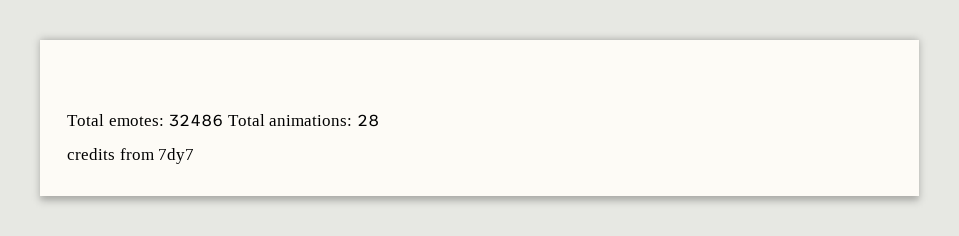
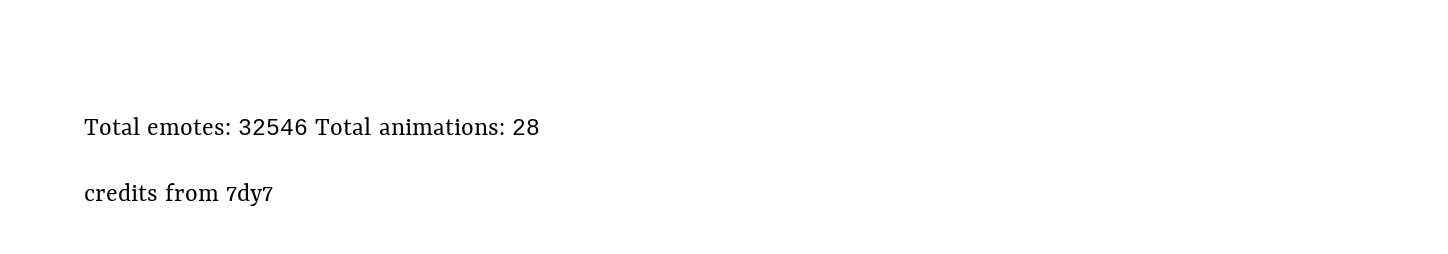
- Total emotes: 32486 Total animations: 28
+ Total emotes: 32546 Total animations: 28

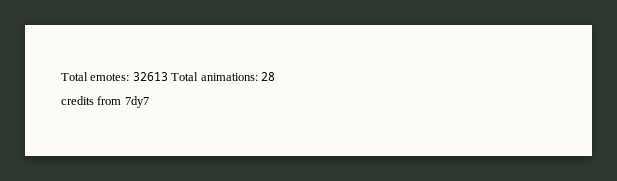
- Total emotes: 32546 Total animations: 28
+ Total emotes: 32613 Total animations: 28

